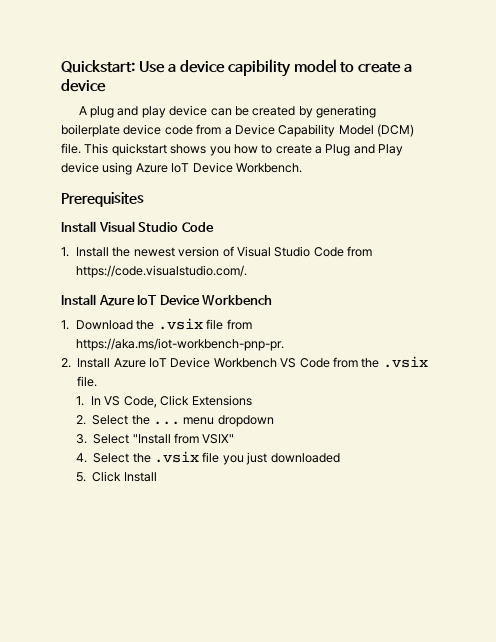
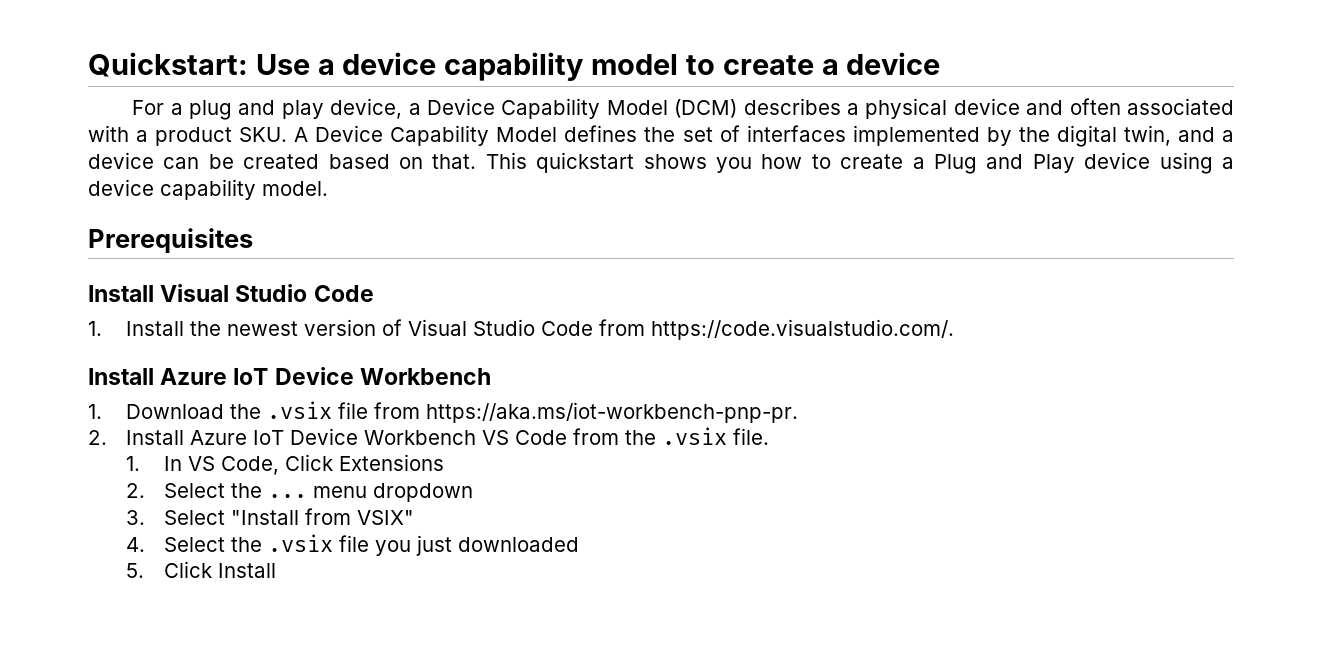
- Quickstart: Use a device capibility model to create a device
+ Quickstart: Use a device capability model to create a device
- A plug and play device can be created by generating boilerplate device code from a Device Capability Model (DCM) file.
+ For a plug and play device, a Device Capability Model (DCM) describes a physical device and often associated with a product SKU. A Device Capability Model defines the set of interfaces implemented by the digital twin, and a device can be created based on that.
- This quickstart shows you how to create a Plug and Play device using Azure IoT Device Workbench.
+ This quickstart shows you how to create a Plug and Play device using a device capability model.

